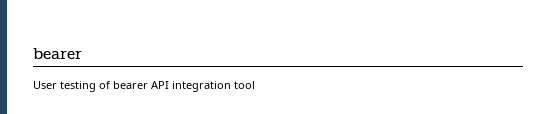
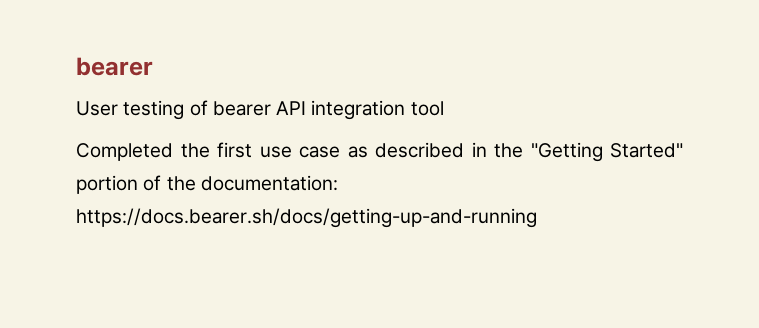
+ Completed the first use case as described in the "Getting Started" portion of the documentation: https://docs.bearer.sh/docs/getting-up-and-running

